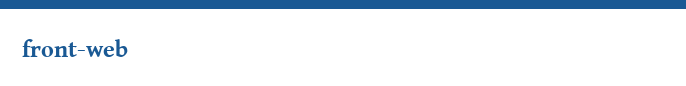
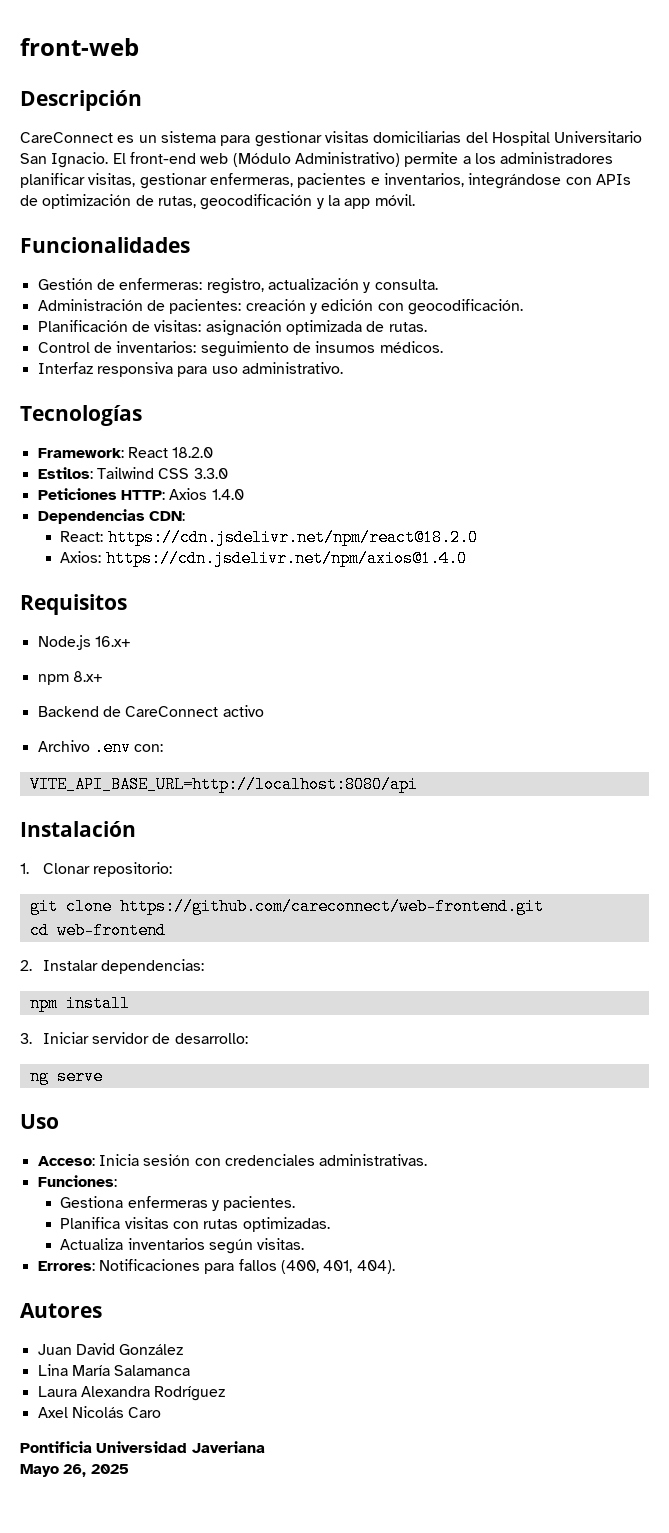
+ Descripción
+ CareConnect es un sistema para gestionar visitas domiciliarias del Hospital Universitario San Ignacio. El front-end web (Módulo Administrativo) permite a los administradores planificar visitas, gestionar enfermeras, pacientes e inventarios, integrándose con APIs de optimización de rutas, geocodificación y la app móvil.
+ Funcionalidades
+ Gestión de enfermeras: registro, actualización y consulta.
+ Administración de pacientes: creación y edición con geocodificación.
+ Planificación de visitas: asignación optimizada de rutas.
+ Control de inventarios: seguimiento de insumos médicos.
+ Interfaz responsiva para uso administrativo.
+ Tecnologías
+ Framework: React 18.2.0
+ Estilos: Tailwind CSS 3.3.0
+ Peticiones HTTP: Axios 1.4.0
+ Dependencias CDN:
+ React: https://cdn.jsdelivr.net/npm/react@18.2.0
+ Axios: https://cdn.jsdelivr.net/npm/axios@1.4.0
+ Requisitos
+ Node.js 16.x+
+ npm 8.x+
+ Backend de CareConnect activo
+ Archivo .env con:
+ VITE_API_BASE_URL=http://localhost:8080/api
+ Instalación
+ 1. Clonar repositorio:
+ git clone https://github.com/careconnect/web-frontend.git
+ cd web-frontend
+ 2. Instalar dependencias:
+ npm install
+ 3. Iniciar servidor de desarrollo:
+ ng serve
+ Uso
+ Acceso: Inicia sesión con credenciales administrativas.
+ Funciones:
+ Gestiona enfermeras y pacientes.
+ Planifica visitas con rutas optimizadas.
+ Actualiza inventarios según visitas.
+ Errores: Notificaciones para fallos (400, 401, 404).
+ Autores
+ Juan David González
+ Lina María Salamanca
+ Laura Alexandra Rodríguez
+ Axel Nicolás Caro
+ Pontificia Universidad Javeriana
+ Mayo 26, 2025

